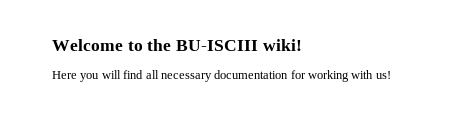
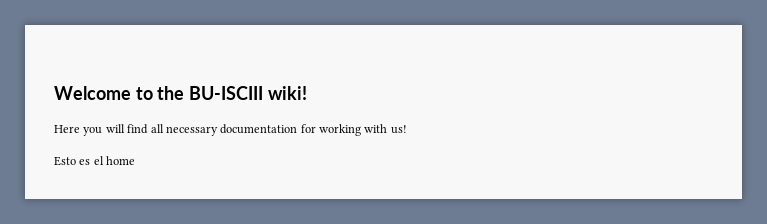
+ Esto es el home

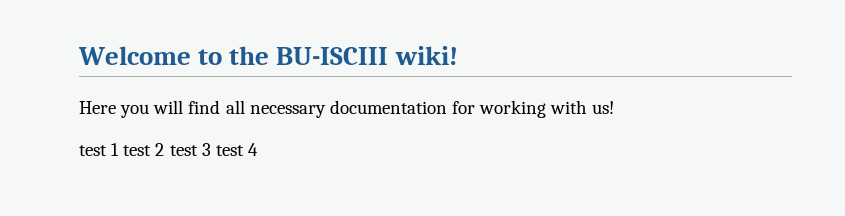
- Esto es el home
+ test 1 test 2 test 3 test 4

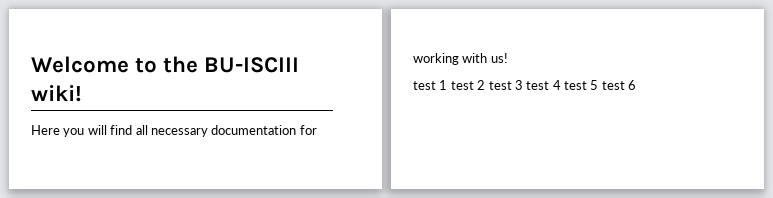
- test 1 test 2 test 3 test 4
+ test 1 test 2 test 3 test 4 test 5 test 6

